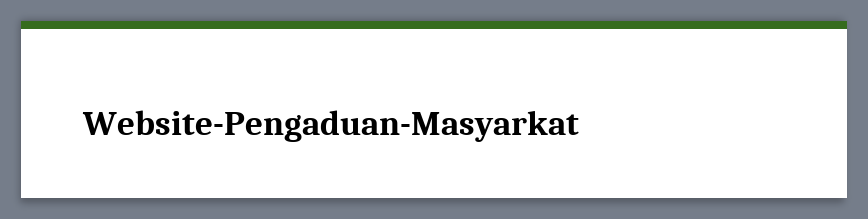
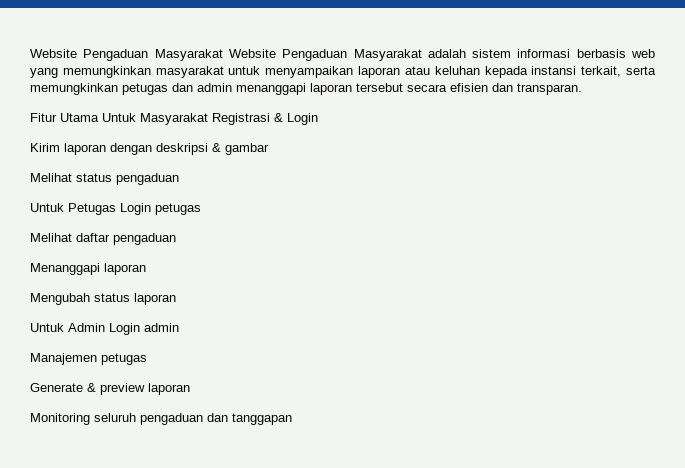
- Website-Pengaduan-Masyarkat
+ Website Pengaduan Masyarakat Website Pengaduan Masyarakat adalah sistem informasi berbasis web yang memungkinkan masyarakat untuk menyampaikan laporan atau keluhan kepada instansi terkait, serta memungkinkan petugas dan admin menanggapi laporan tersebut secara efisien dan transparan.
+ Fitur Utama Untuk Masyarakat Registrasi & Login
+ Kirim laporan dengan deskripsi & gambar
+ Melihat status pengaduan
+ Untuk Petugas Login petugas
+ Melihat daftar pengaduan
+ Menanggapi laporan
+ Mengubah status laporan
+ Untuk Admin Login admin
+ Manajemen petugas
+ Generate & preview laporan
+ Monitoring seluruh pengaduan dan tanggapan

